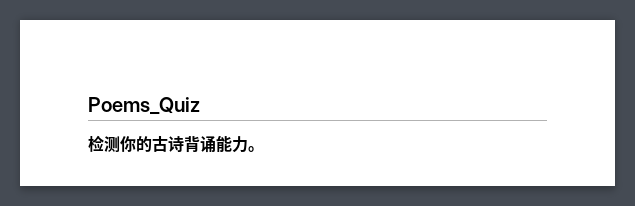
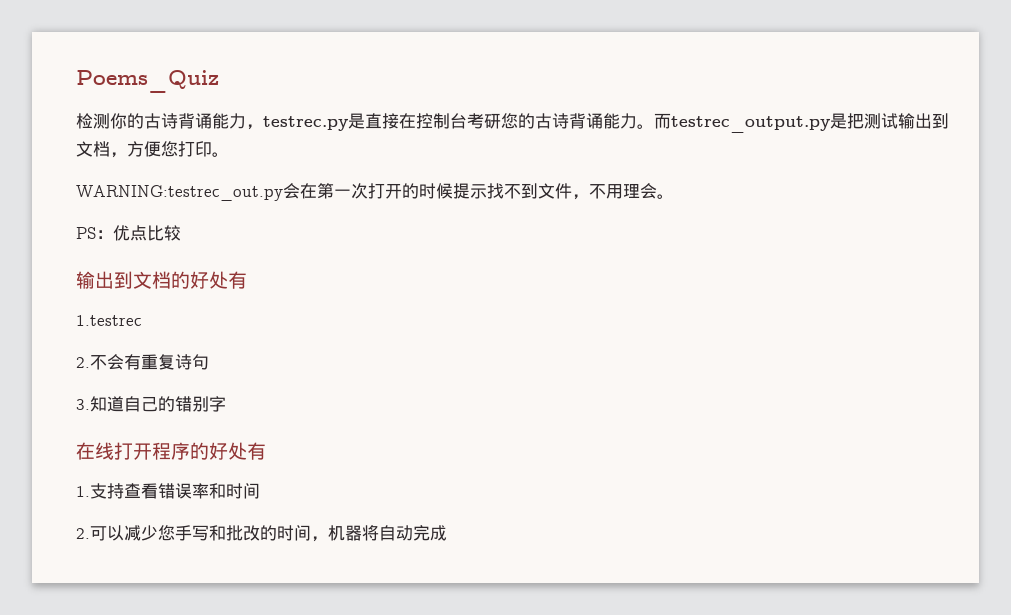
- 检测你的古诗背诵能力。
+ 检测你的古诗背诵能力，testrec.py是直接在控制台考研您的古诗背诵能力。而testrec_output.py是把测试输出到文档，方便您打印。
+ WARNING:testrec_out.py会在第一次打开的时候提示找不到文件，不用理会。
+ PS：优点比较
+ 输出到文档的好处有
+ 1.testrec
+ 2.不会有重复诗句
+ 3.知道自己的错别字
+ 在线打开程序的好处有
+ 1.支持查看错误率和时间
+ 2.可以减少您手写和批改的时间，机器将自动完成

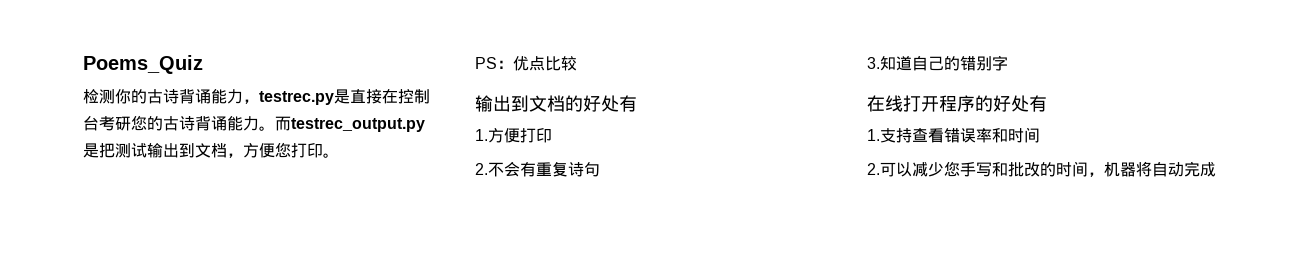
- WARNING:testrec_out.py会在第一次打开的时候提示找不到文件，不用理会。
- 1.testrec
+ 1.方便打印

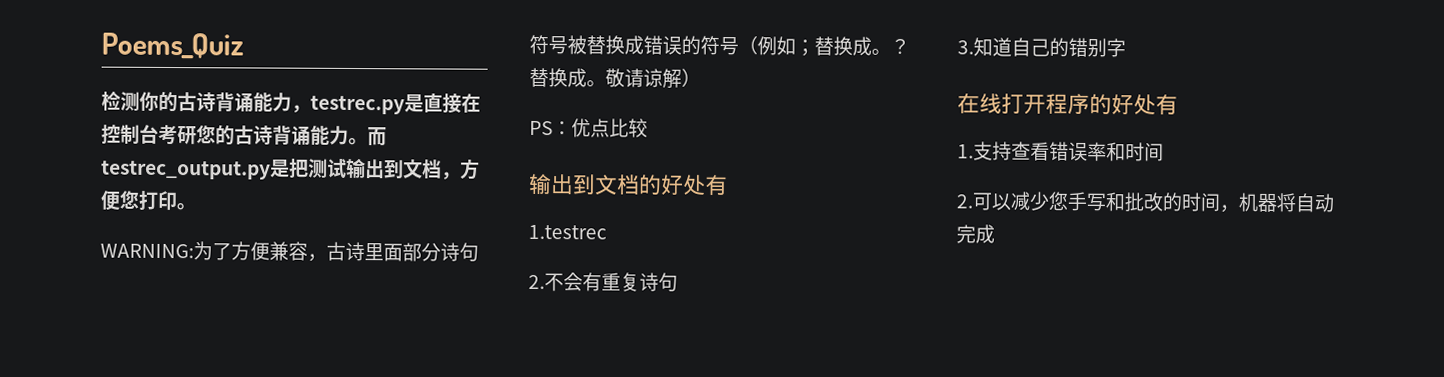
+ WARNING:为了方便兼容，古诗里面部分诗句符号被替换成错误的符号（例如；替换成。？替换成。敬请谅解）
- 1.方便打印
+ 1.testrec

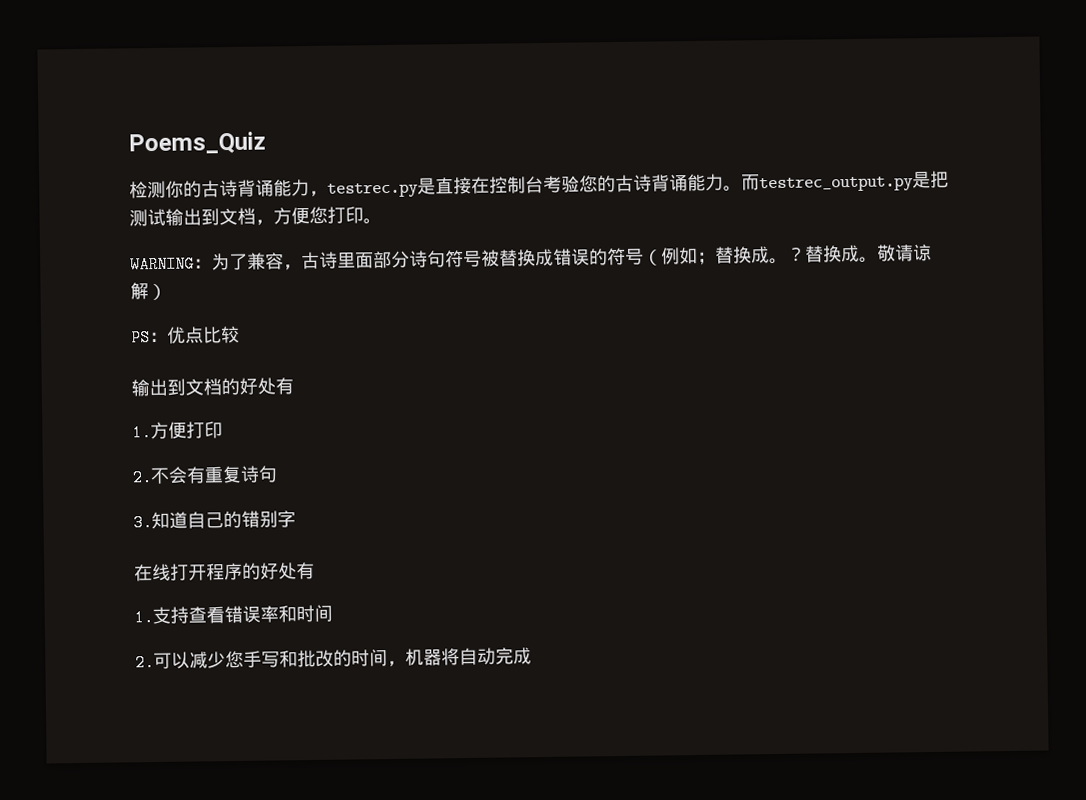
- 检测你的古诗背诵能力，testrec.py是直接在控制台考研您的古诗背诵能力。
+ 检测你的古诗背诵能力，testrec.py是直接在控制台考验您的古诗背诵能力。
- WARNING:为了方便兼容，古诗里面部分诗句符号被替换成错误的符号（例如；替换成。
+ WARNING：为了兼容，古诗里面部分诗句符号被替换成错误的符号（例如；替换成。
- 1.testrec
+ 1.方便打印

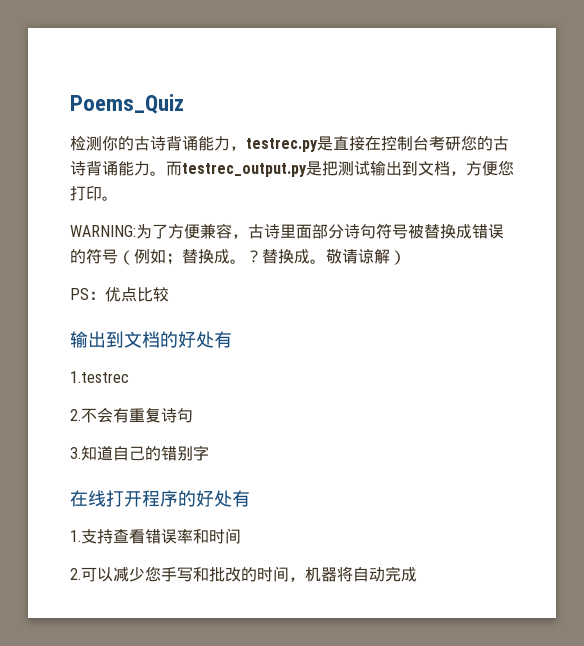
- 检测你的古诗背诵能力，testrec.py是直接在控制台考验您的古诗背诵能力。
+ 检测你的古诗背诵能力，testrec.py是直接在控制台考研您的古诗背诵能力。
- WARNING：为了兼容，古诗里面部分诗句符号被替换成错误的符号（例如；替换成。
+ WARNING:为了方便兼容，古诗里面部分诗句符号被替换成错误的符号（例如；替换成。
- 1.方便打印
+ 1.testrec

